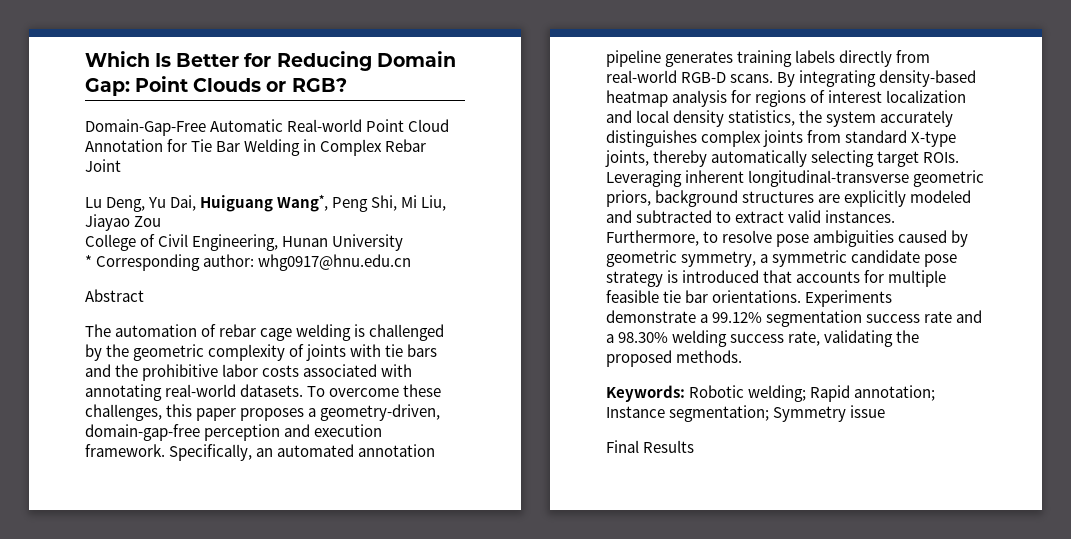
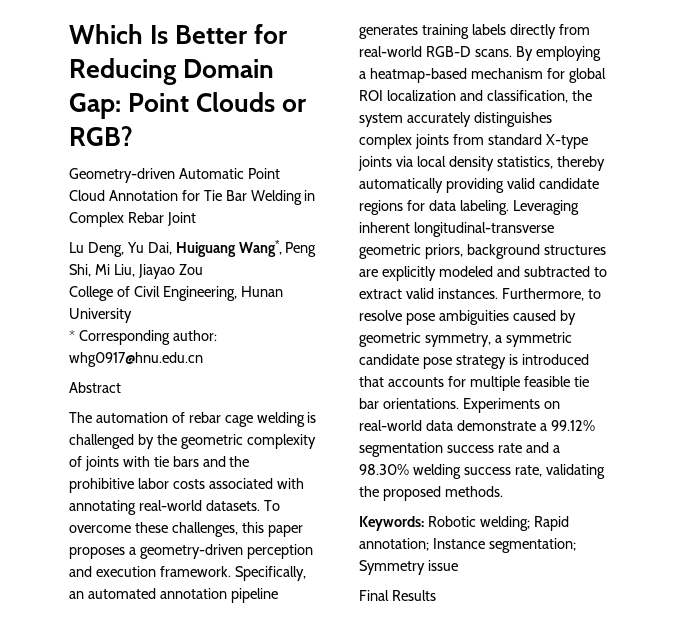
- Domain-Gap-Free Automatic Real-world Point Cloud Annotation for Tie Bar Welding in Complex Rebar Joint
+ Geometry-driven Automatic Point Cloud Annotation for Tie Bar Welding in Complex Rebar Joint
- To overcome these challenges, this paper proposes a geometry-driven, domain-gap-free perception and execution framework.
+ To overcome these challenges, this paper proposes a geometry-driven perception and execution framework.
- By integrating density-based heatmap analysis for regions of interest localization and local density statistics, the system accurately distinguishes complex joints from standard X-type joints, thereby automatically selecting target ROIs.
+ By employing a heatmap-based mechanism for global ROI localization and classification, the system accurately distinguishes complex joints from standard X-type joints via local density statistics, thereby automatically providing valid candidate regions for data labeling.
- Experiments demonstrate a 99.12% segmentation success rate and a 98.30% welding success rate, validating the proposed methods.
+ Experiments on real-world data demonstrate a 99.12% segmentation success rate and a 98.30% welding success rate, validating the proposed methods.

